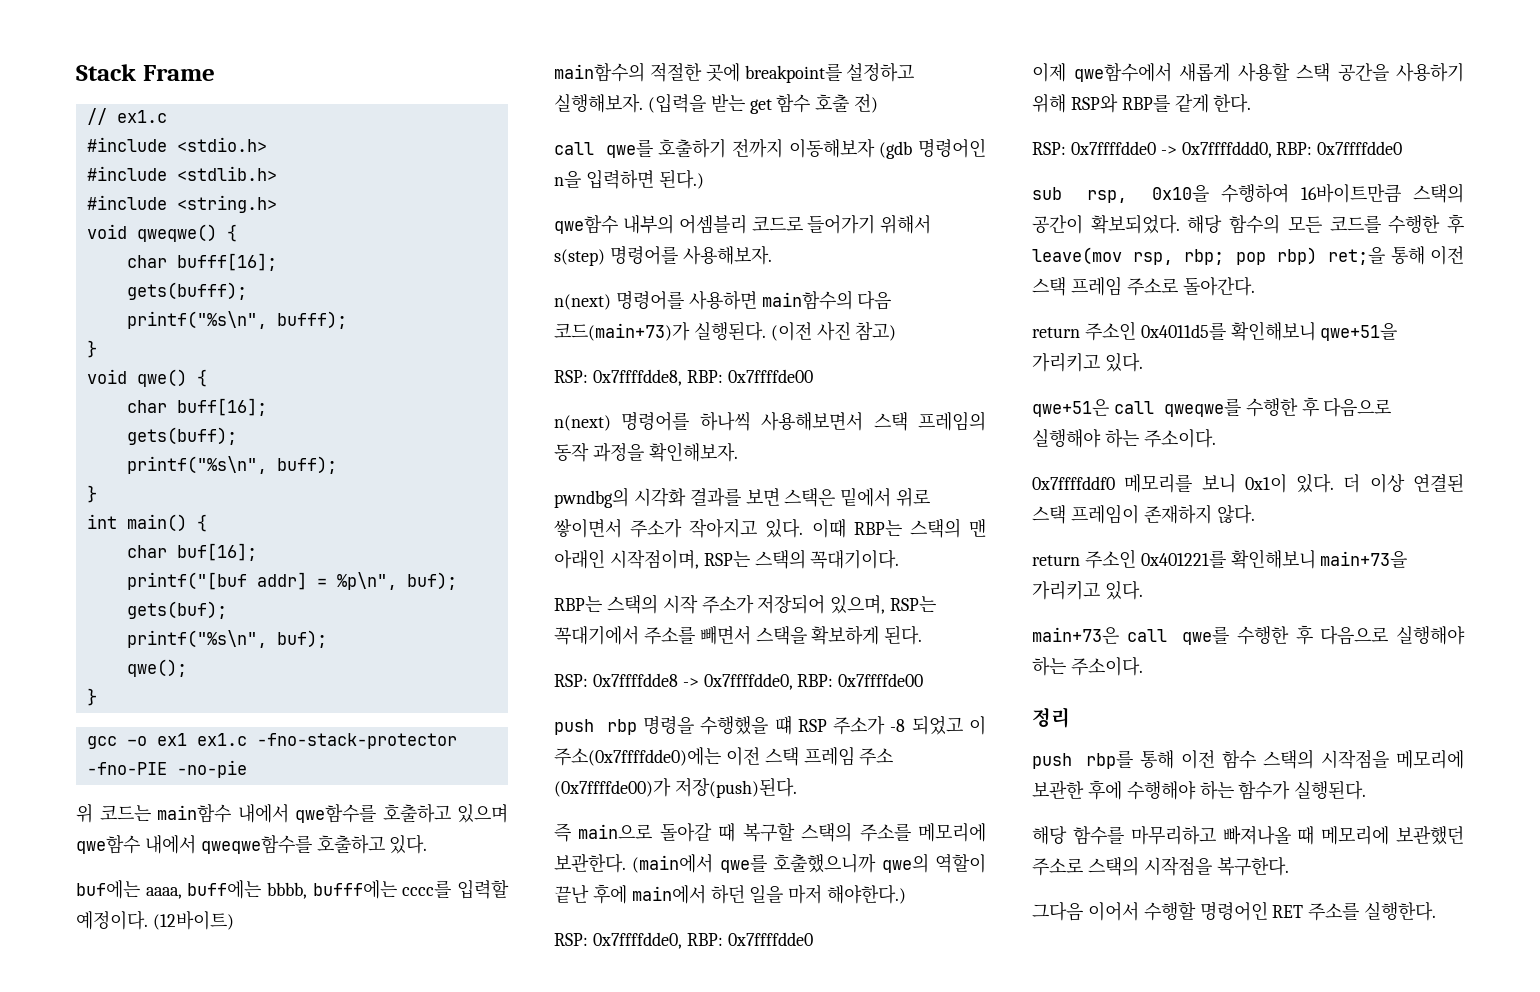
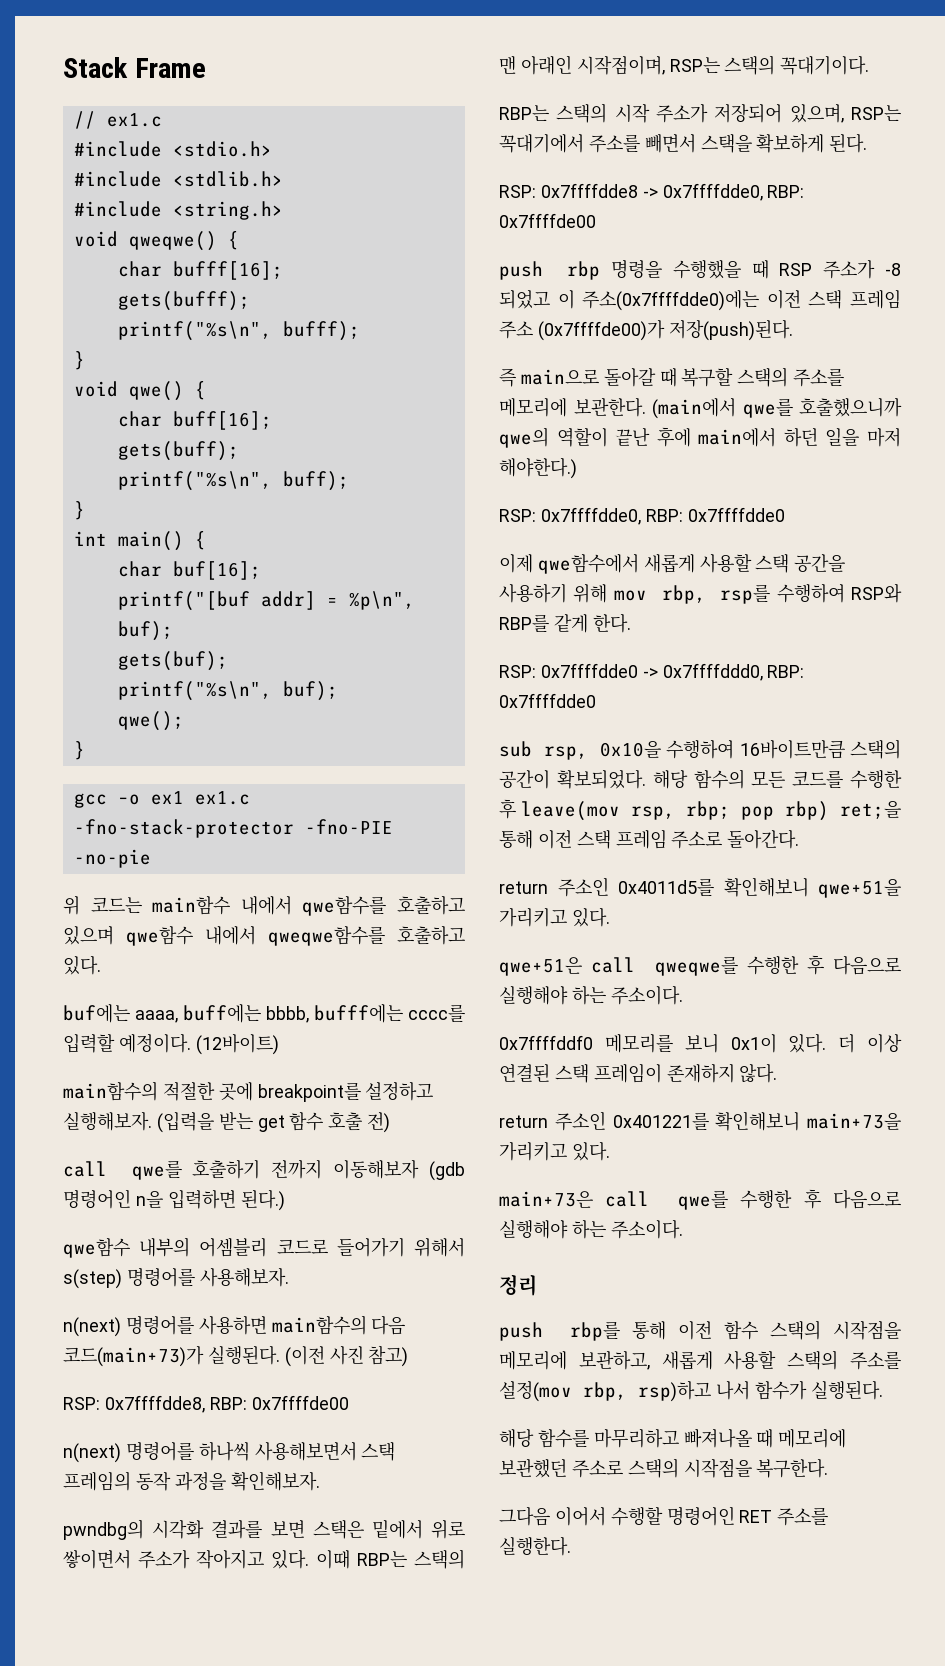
- push rbp 명령을 수행했을 떄 RSP 주소가 -8 되었고 이 주소(0x7ffffdde0)에는 이전 스택 프레임 주소 (0x7ffffde00)가 저장(push)된다.
+ push rbp 명령을 수행했을 때 RSP 주소가 -8 되었고 이 주소(0x7ffffdde0)에는 이전 스택 프레임 주소 (0x7ffffde00)가 저장(push)된다.
- 이제 qwe함수에서 새롭게 사용할 스택 공간을 사용하기 위해 RSP와 RBP를 같게 한다.
+ 이제 qwe함수에서 새롭게 사용할 스택 공간을 사용하기 위해 mov rbp, rsp를 수행하여 RSP와 RBP를 같게 한다.
- push rbp를 통해 이전 함수 스택의 시작점을 메모리에 보관한 후에 수행해야 하는 함수가 실행된다.
+ push rbp를 통해 이전 함수 스택의 시작점을 메모리에 보관하고, 새롭게 사용할 스택의 주소를 설정(mov rbp, rsp)하고 나서 함수가 실행된다.

